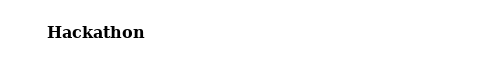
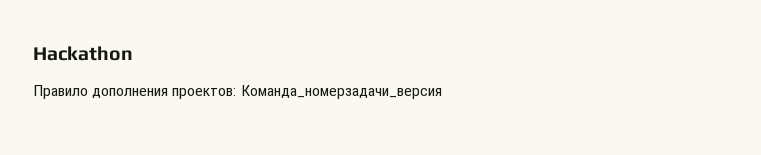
+ Правило дополнения проектов: Команда_номерзадачи_версия

